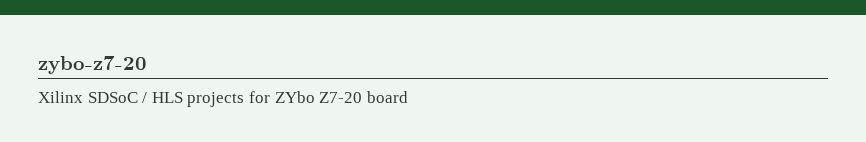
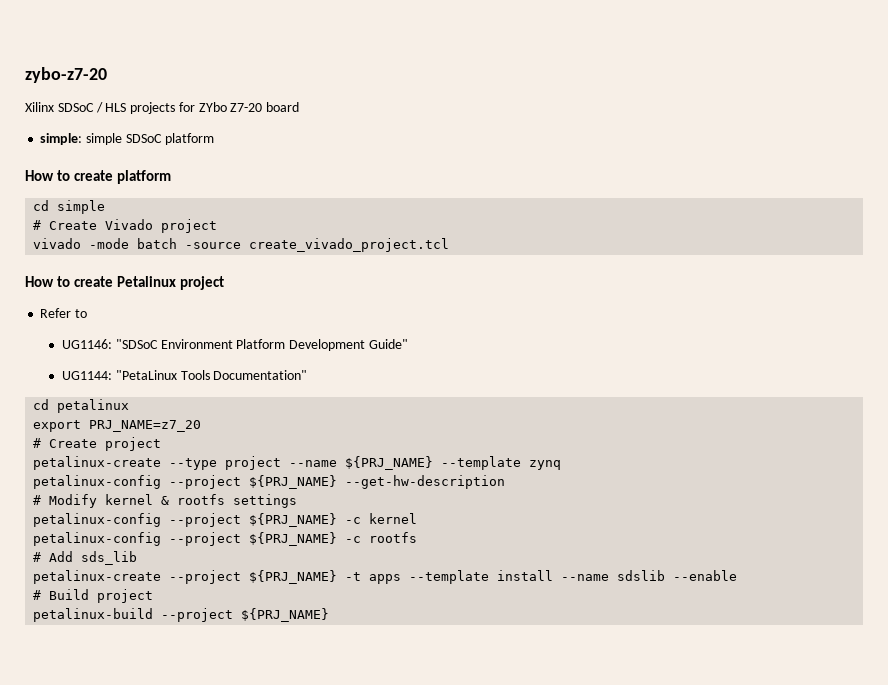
+ simple: simple SDSoC platform
+ How to create platform
+ cd simple
+ # Create Vivado project
+ vivado -mode batch -source create_vivado_project.tcl
+ How to create Petalinux project
+ Refer to
+ UG1146: "SDSoC Environment Platform Development Guide"
+ UG1144: "PetaLinux Tools Documentation"
+ cd petalinux
+ export PRJ_NAME=z7_20
+ # Create project
+ petalinux-create --type project --name ${PRJ_NAME} --template zynq
+ petalinux-config --project ${PRJ_NAME} --get-hw-description
+ # Modify kernel & rootfs settings
+ petalinux-config --project ${PRJ_NAME} -c kernel
+ petalinux-config --project ${PRJ_NAME} -c rootfs
+ # Add sds_lib
+ petalinux-create --project ${PRJ_NAME} -t apps --template install --name sdslib --enable
+ # Build project
+ petalinux-build --project ${PRJ_NAME}

